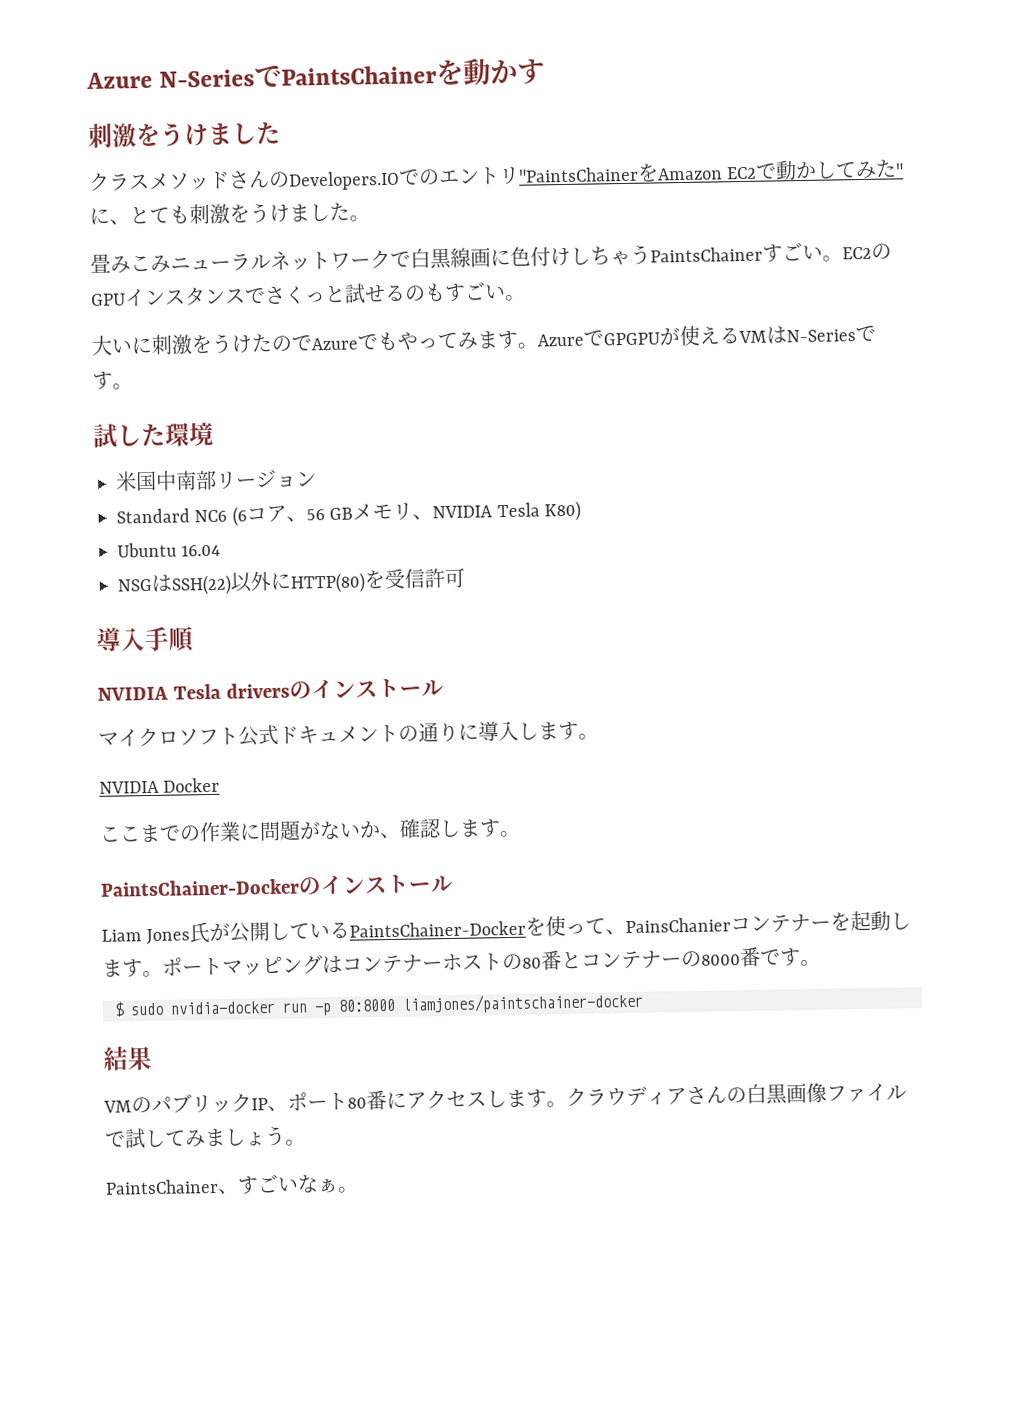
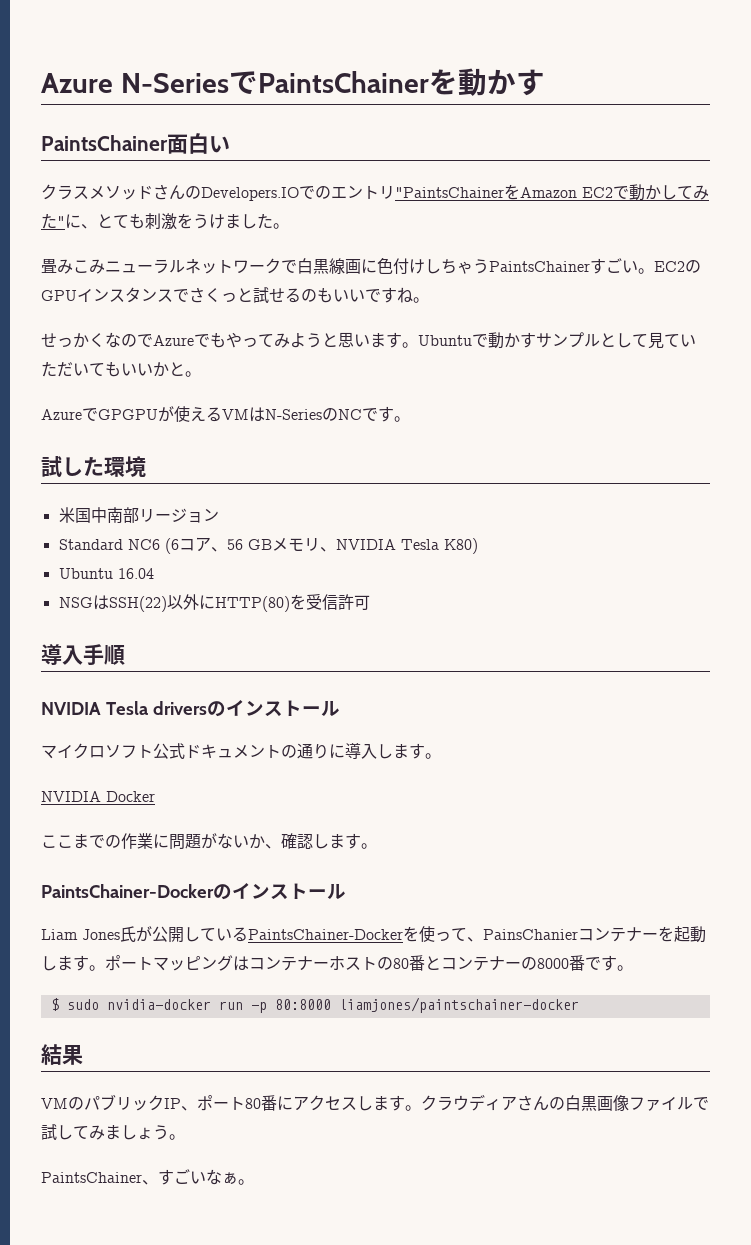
  Azure N-SeriesでPaintsChainerを動かす
- 刺激をうけました
+ PaintsChainer面白い
- EC2のGPUインスタンスでさくっと試せるのもすごい。
- 大いに刺激をうけたのでAzureでもやってみます。AzureでGPGPUが使えるVMはN-Seriesです。
+ EC2のGPUインスタンスでさくっと試せるのもいいですね。
+ せっかくなのでAzureでもやってみようと思います。Ubuntuで動かすサンプルとして見ていただいてもいいかと。
+ AzureでGPGPUが使えるVMはN-SeriesのNCです。

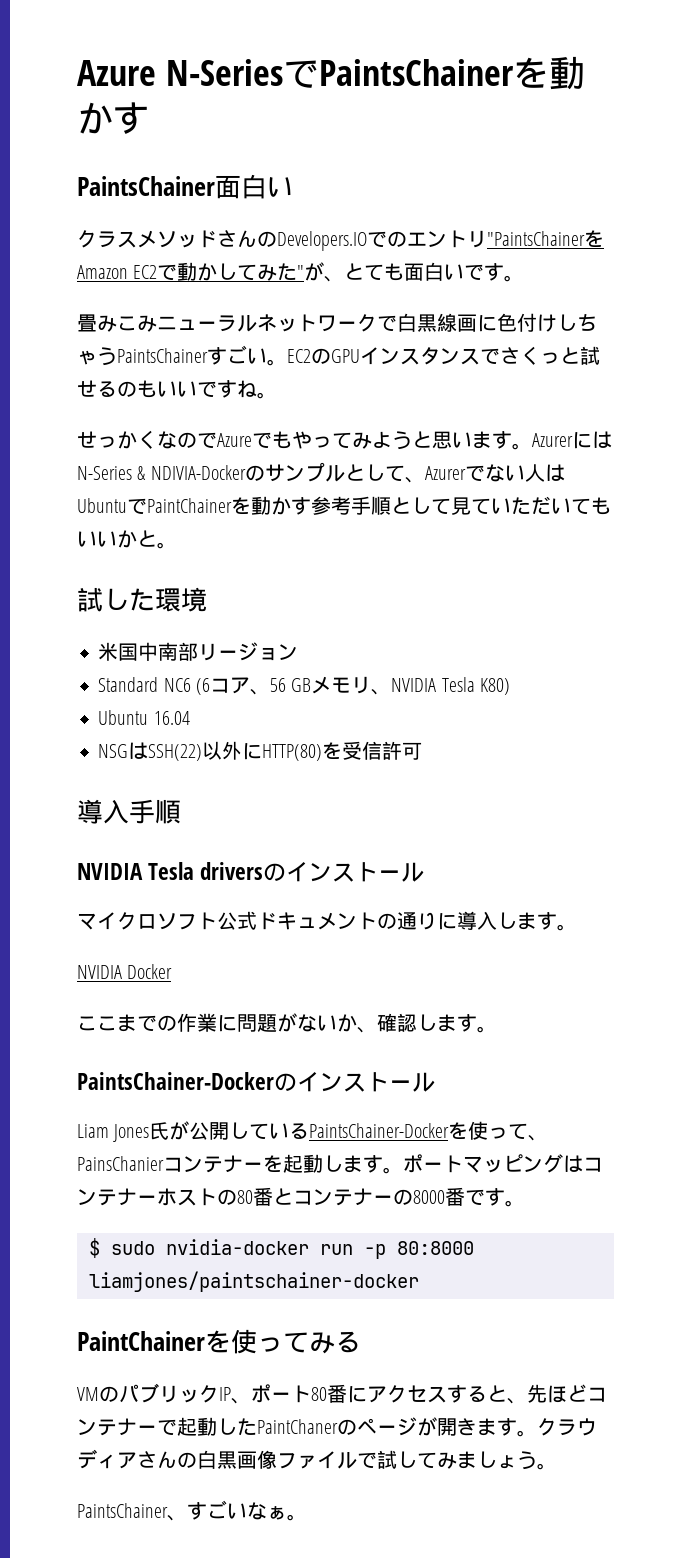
- クラスメソッドさんのDevelopers.IOでのエントリ"PaintsChainerをAmazon EC2で動かしてみた"に、とても刺激をうけました。
+ クラスメソッドさんのDevelopers.IOでのエントリ"PaintsChainerをAmazon EC2で動かしてみた"が、とても面白いです。
- Ubuntuで動かすサンプルとして見ていただいてもいいかと。
+ AzurerにはN-Series & NDIVIA-Dockerのサンプルとして、Azurerでない人はUbuntuでPaintChainerを動かす参考手順として見ていただいてもいいかと。
- AzureでGPGPUが使えるVMはN-SeriesのNCです。
- 結果
+ PaintChainerを使ってみる
- VMのパブリックIP、ポート80番にアクセスします。
+ VMのパブリックIP、ポート80番にアクセスすると、先ほどコンテナーで起動したPaintChanerのページが開きます。

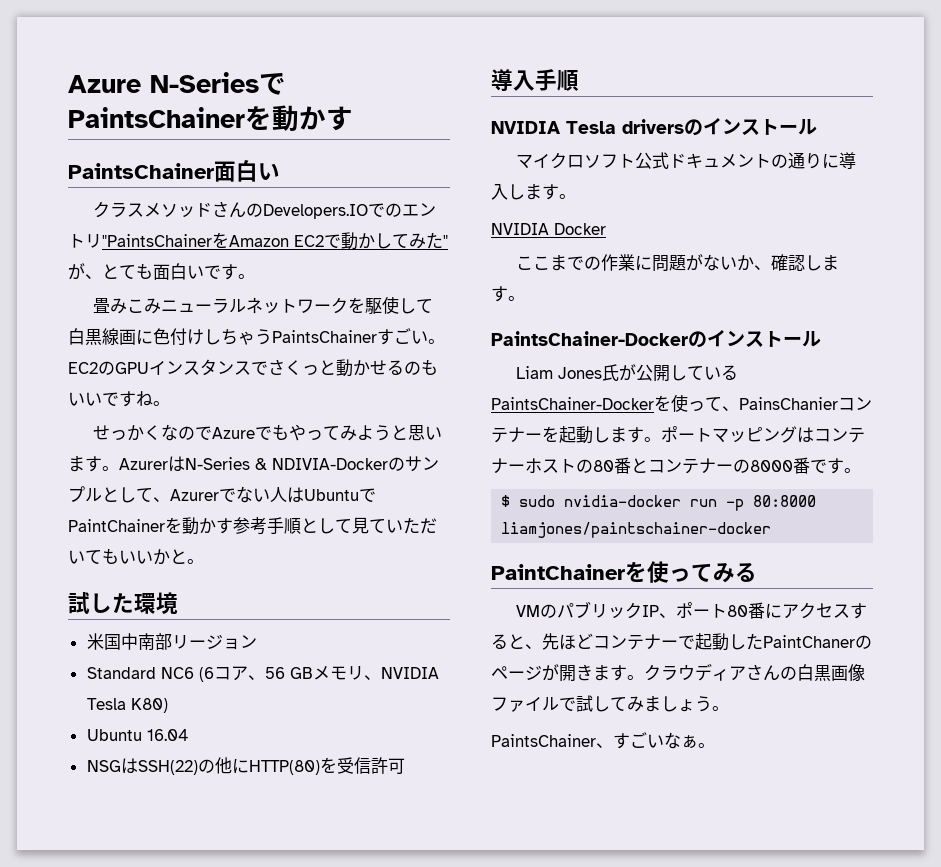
- 畳みこみニューラルネットワークで白黒線画に色付けしちゃうPaintsChainerすごい。
+ 畳みこみニューラルネットワークを駆使して白黒線画に色付けしちゃうPaintsChainerすごい。
- EC2のGPUインスタンスでさくっと試せるのもいいですね。
+ EC2のGPUインスタンスでさくっと動かせるのもいいですね。
- AzurerにはN-Series & NDIVIA-Dockerのサンプルとして、Azurerでない人はUbuntuでPaintChainerを動かす参考手順として見ていただいてもいいかと。
+ AzurerはN-Series & NDIVIA-Dockerのサンプルとして、Azurerでない人はUbuntuでPaintChainerを動かす参考手順として見ていただいてもいいかと。
- NSGはSSH(22)以外にHTTP(80)を受信許可
+ NSGはSSH(22)の他にHTTP(80)を受信許可

